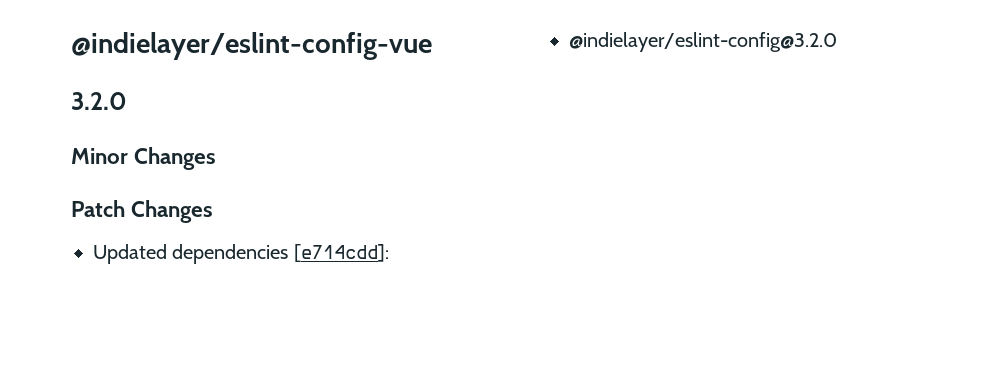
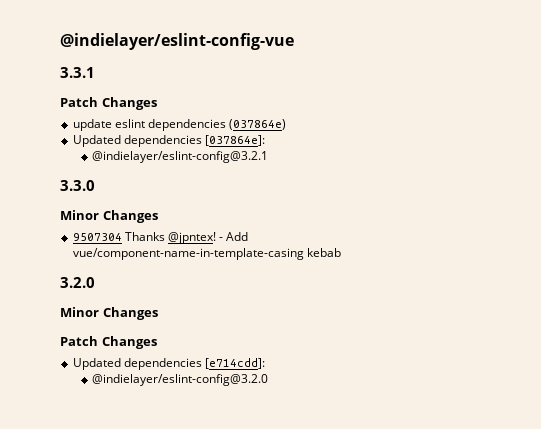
+ 3.3.1
+ Patch Changes
+ update eslint dependencies (037864e)
+ Updated dependencies [037864e]:
+ @indielayer/eslint-config@3.2.1
+ 3.3.0
+ Minor Changes
+ 9507304 Thanks @jpntex! - Add vue/component-name-in-template-casing kebab

